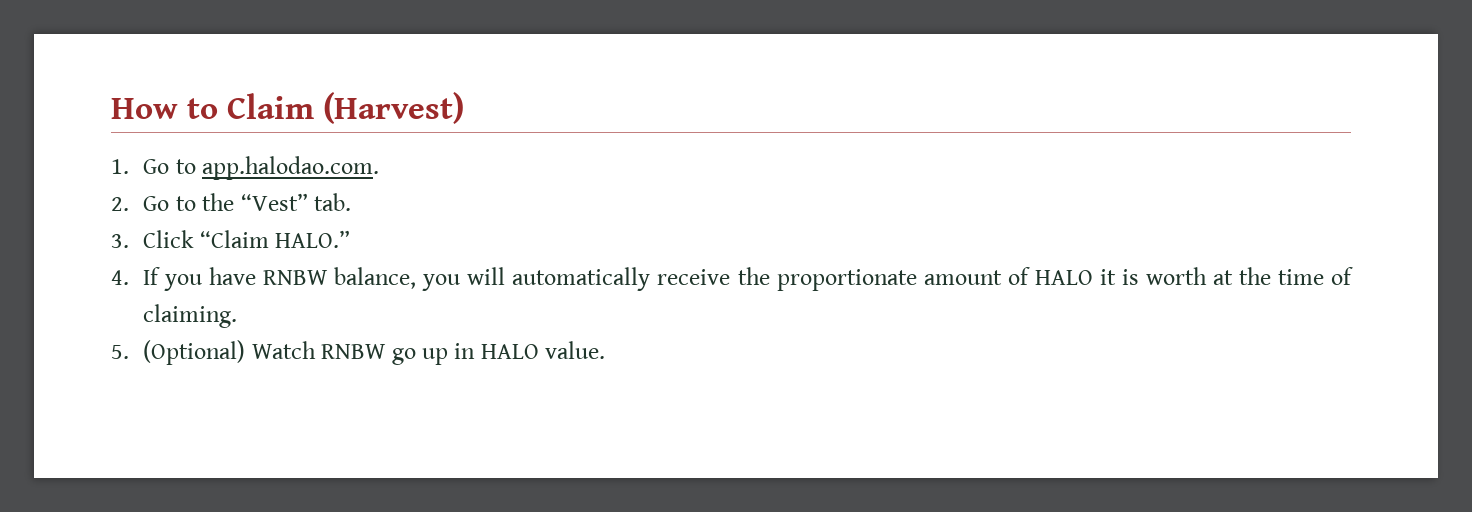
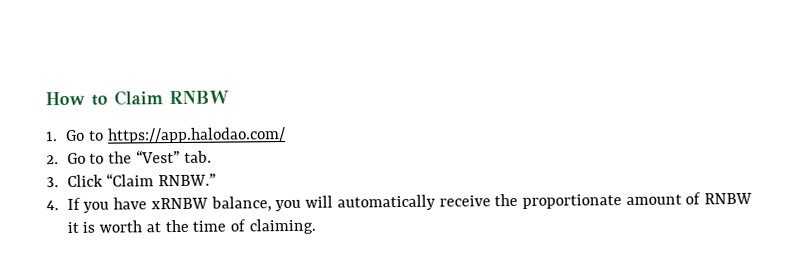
- How to Claim (Harvest)
+ How to Claim RNBW
- 1. Go to app.halodao.com.
+ 1. Go to https://app.halodao.com/
- 3. Click “Claim HALO.”
+ 3. Click “Claim RNBW.”
- 4. If you have RNBW balance, you will automatically receive the proportionate amount of HALO it is worth at the time of claiming.
+ 4. If you have xRNBW balance, you will automatically receive the proportionate amount of RNBW it is worth at the time of claiming.
- 5. (Optional) Watch RNBW go up in HALO value.

